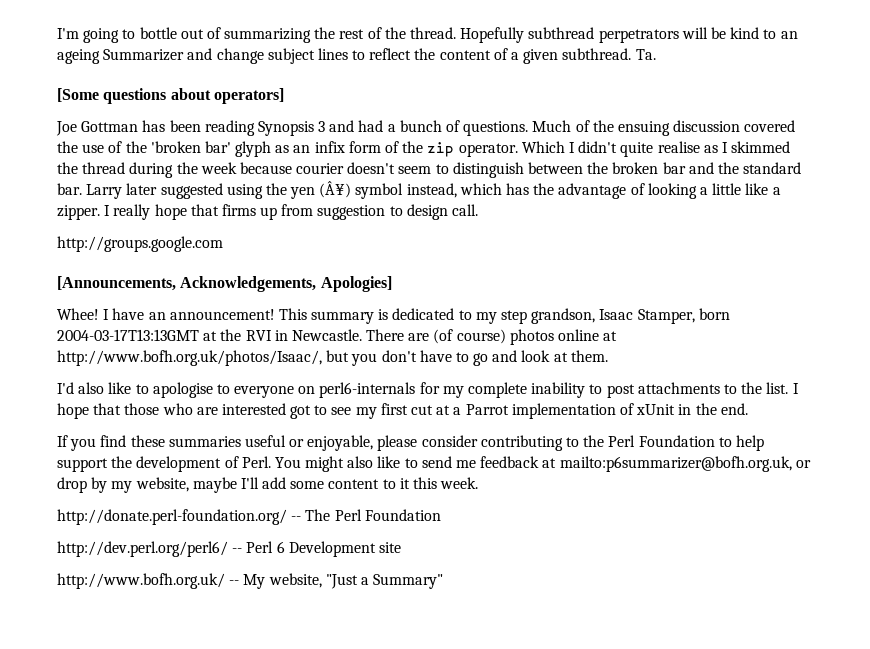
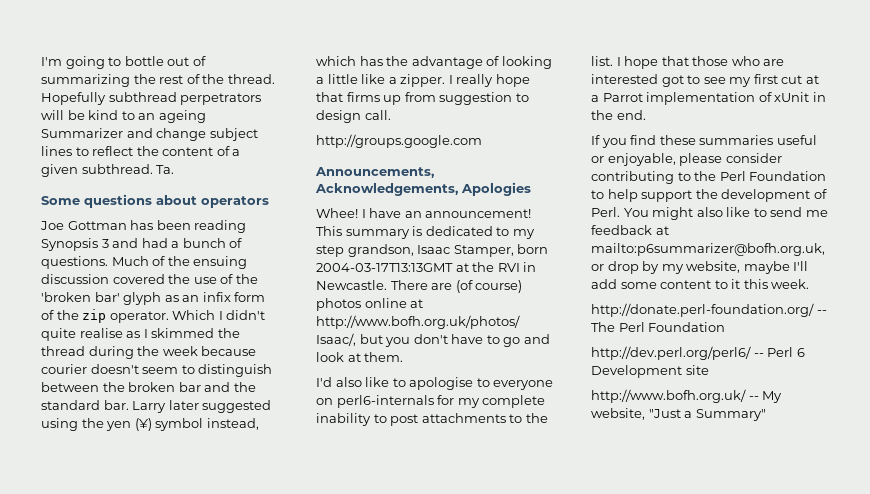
- [Some questions about operators]
+ Some questions about operators
- Larry later suggested using the yen (Â¥) symbol instead, which has the advantage of looking a little like a zipper.
+ Larry later suggested using the yen (¥) symbol instead, which has the advantage of looking a little like a zipper.
- [Announcements, Acknowledgements, Apologies]
+ Announcements, Acknowledgements, Apologies

